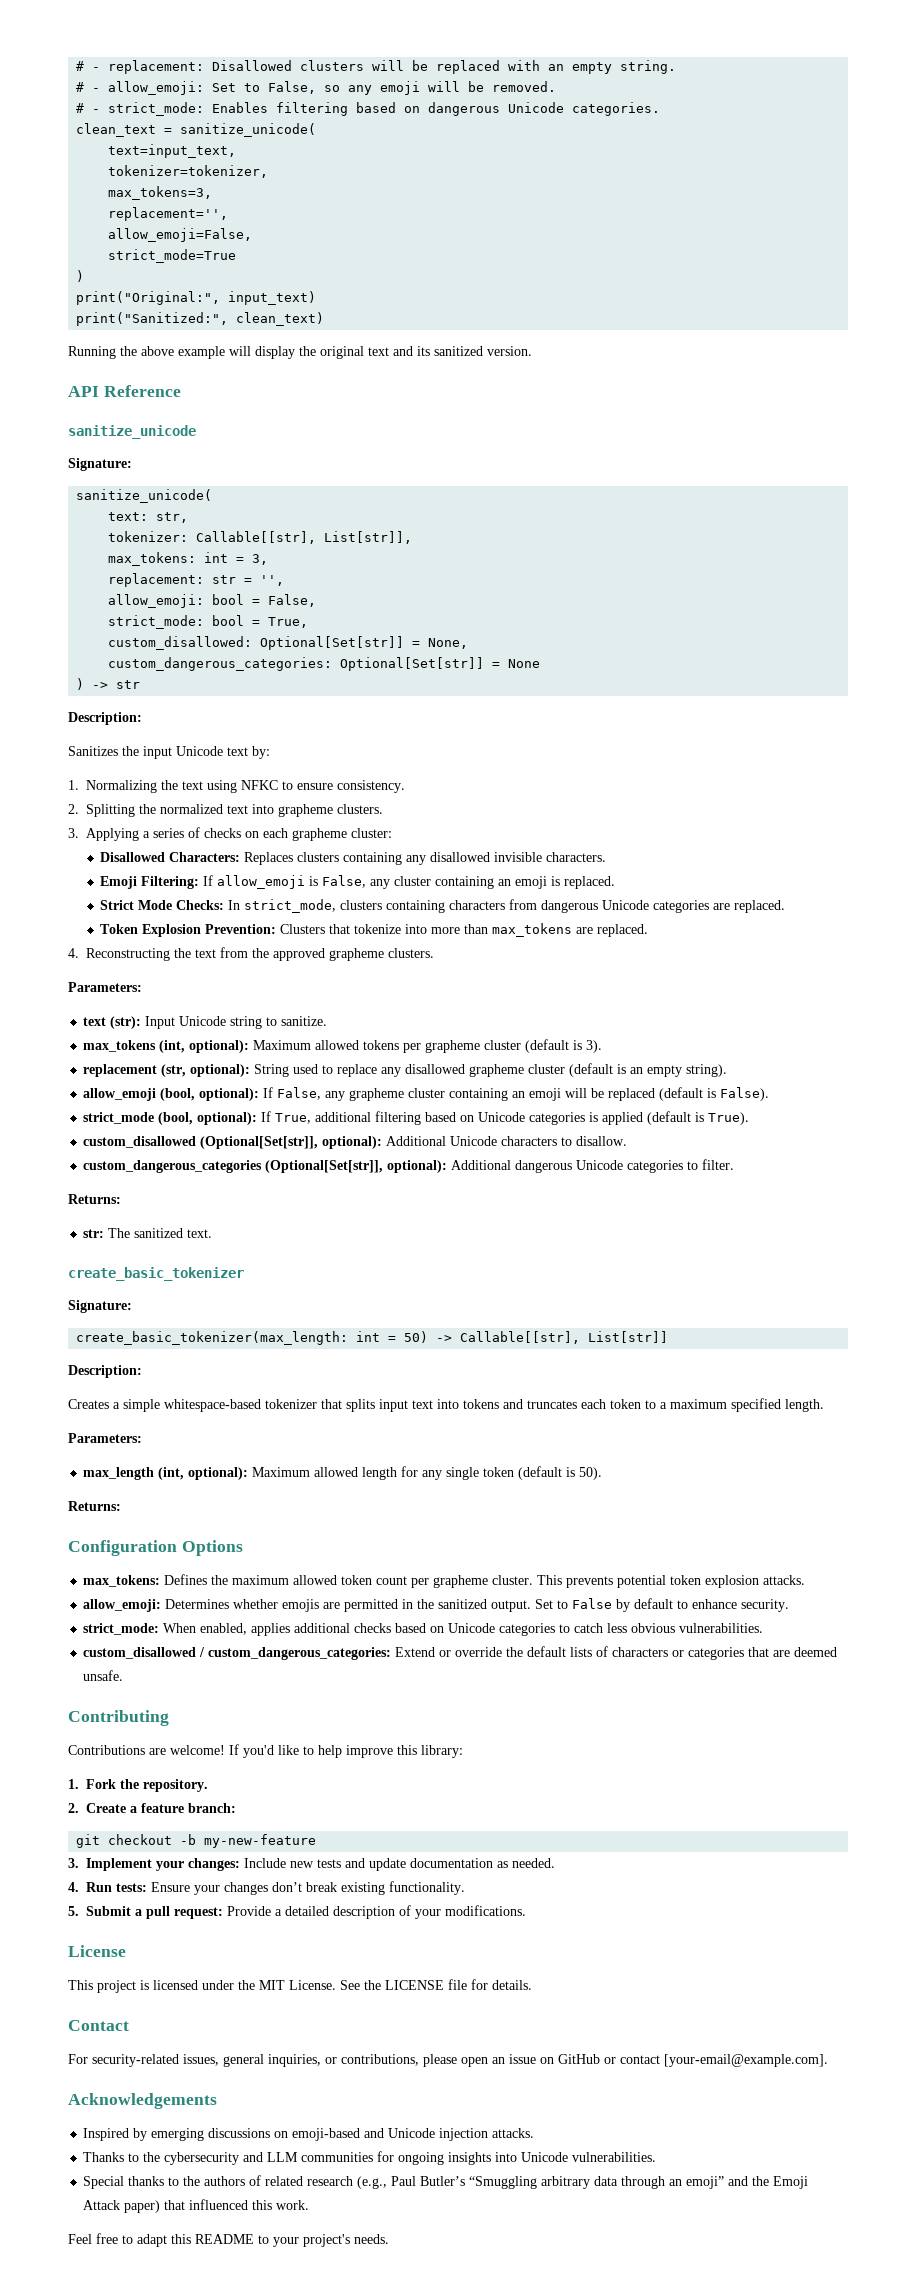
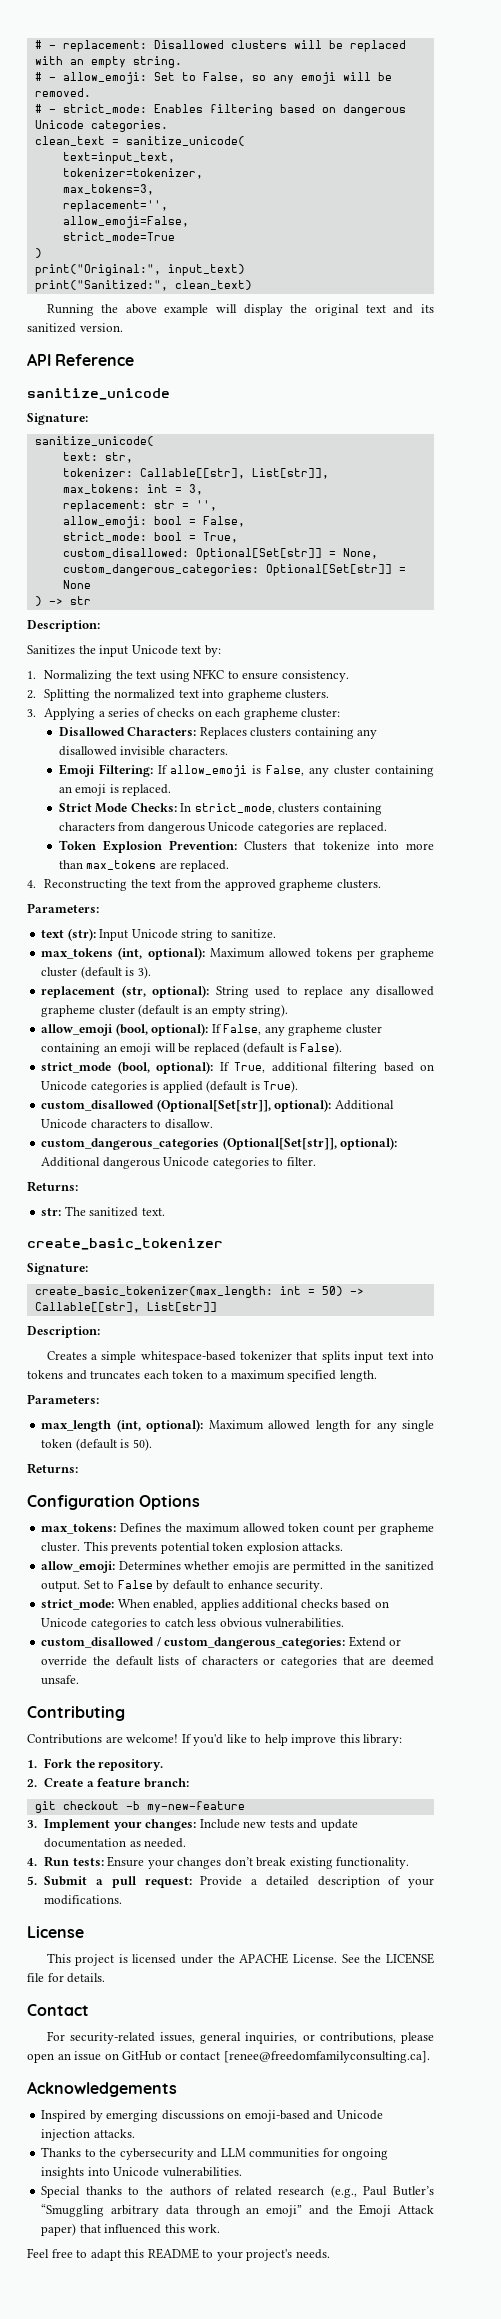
- This project is licensed under the MIT License.
+ This project is licensed under the APACHE License.
- For security-related issues, general inquiries, or contributions, please open an issue on GitHub or contact [your-email@example.com].
+ For security-related issues, general inquiries, or contributions, please open an issue on GitHub or contact [renee@freedomfamilyconsulting.ca].

